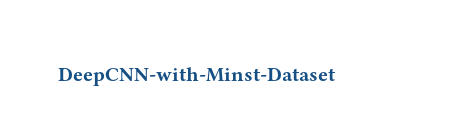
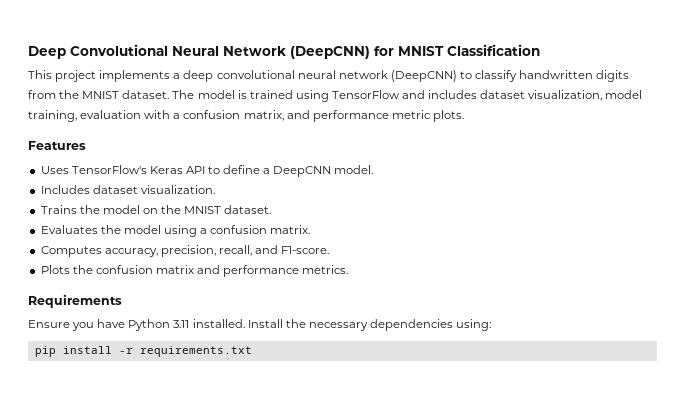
- DeepCNN-with-Minst-Dataset
+ Deep Convolutional Neural Network (DeepCNN) for MNIST Classification
+ This project implements a deep convolutional neural network (DeepCNN) to classify handwritten digits from the MNIST dataset. The model is trained using TensorFlow and includes dataset visualization, model training, evaluation with a confusion matrix, and performance metric plots.
+ Features
+ Uses TensorFlow's Keras API to define a DeepCNN model.
+ Includes dataset visualization.
+ Trains the model on the MNIST dataset.
+ Evaluates the model using a confusion matrix.
+ Computes accuracy, precision, recall, and F1-score.
+ Plots the confusion matrix and performance metrics.
+ Requirements
+ Ensure you have Python 3.11 installed. Install the necessary dependencies using:
+ pip install -r requirements.txt

